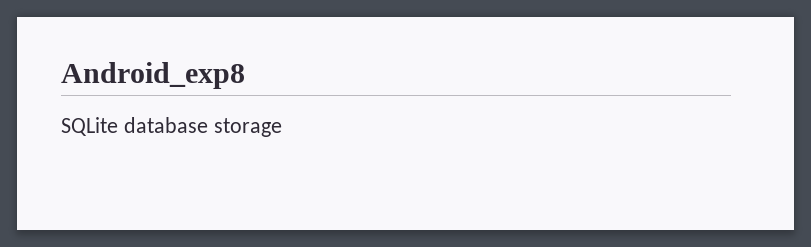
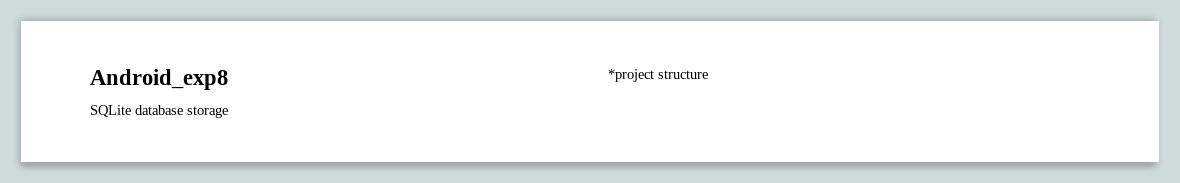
+ *project structure

